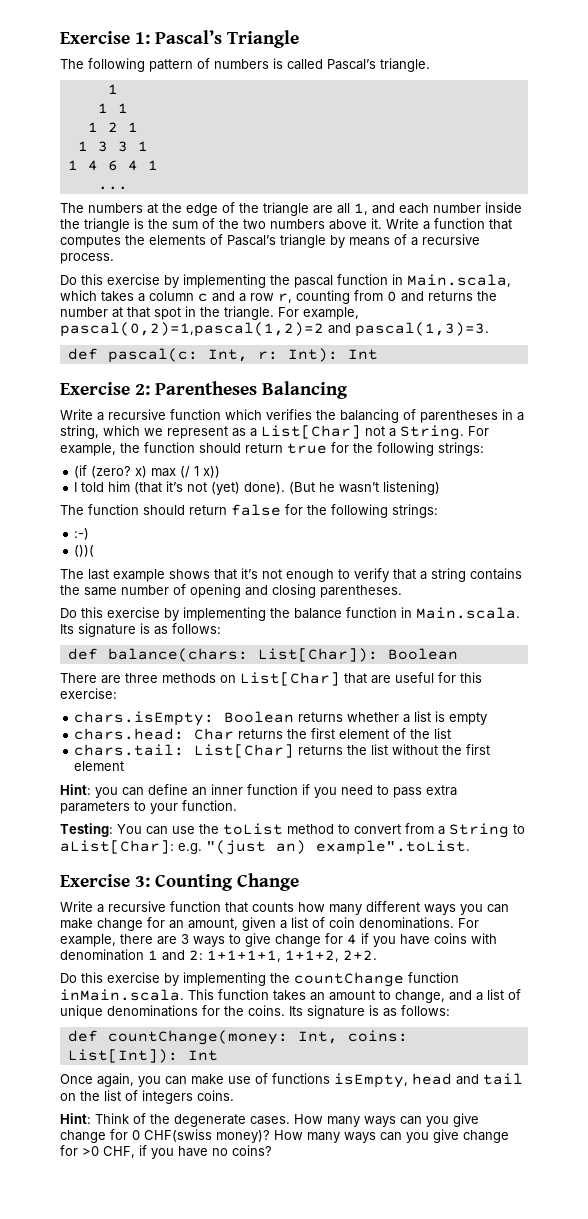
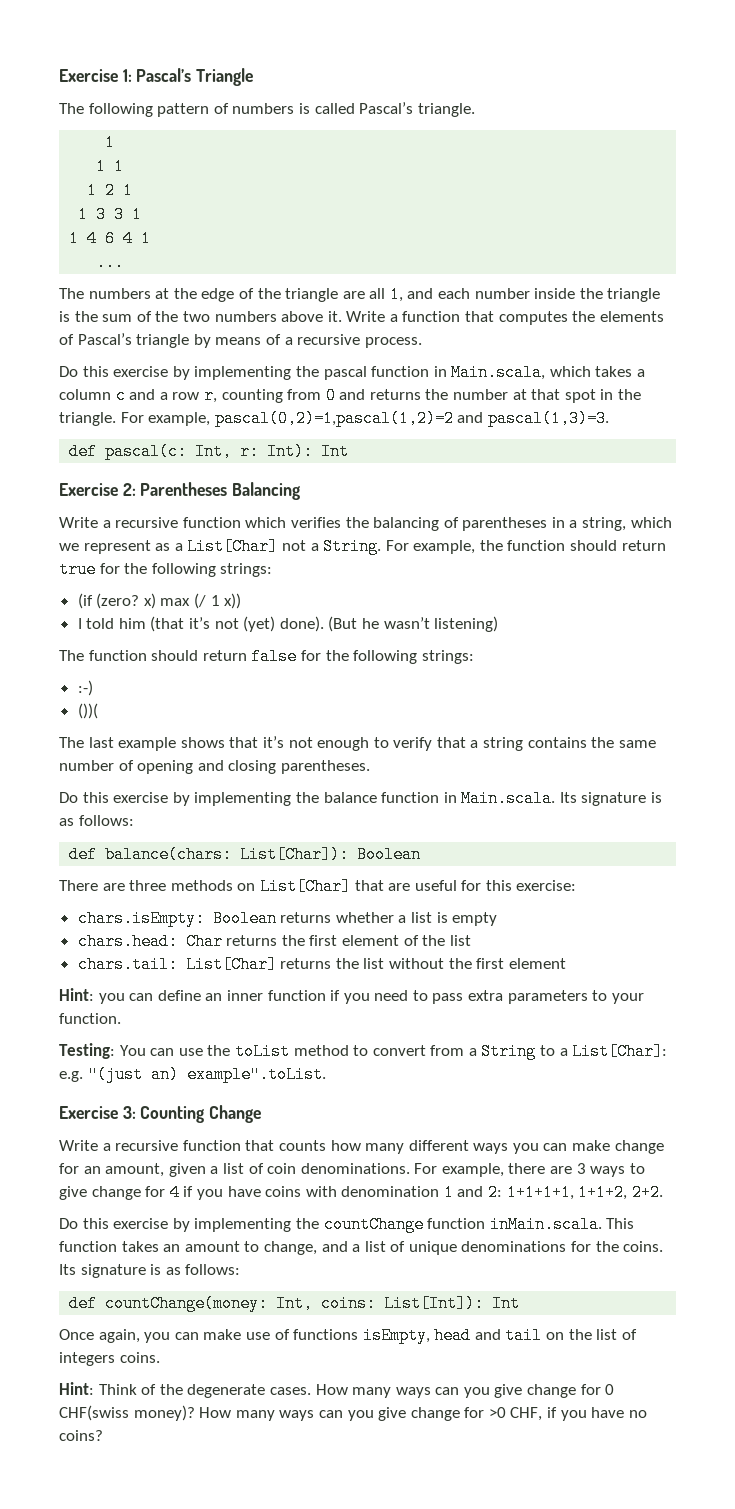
- Testing: You can use the toList method to convert from a String to aList[Char]: e.g. "(just an) example".toList.
+ Testing: You can use the toList method to convert from a String to a List[Char]: e.g. "(just an) example".toList.

